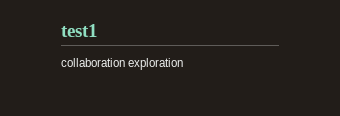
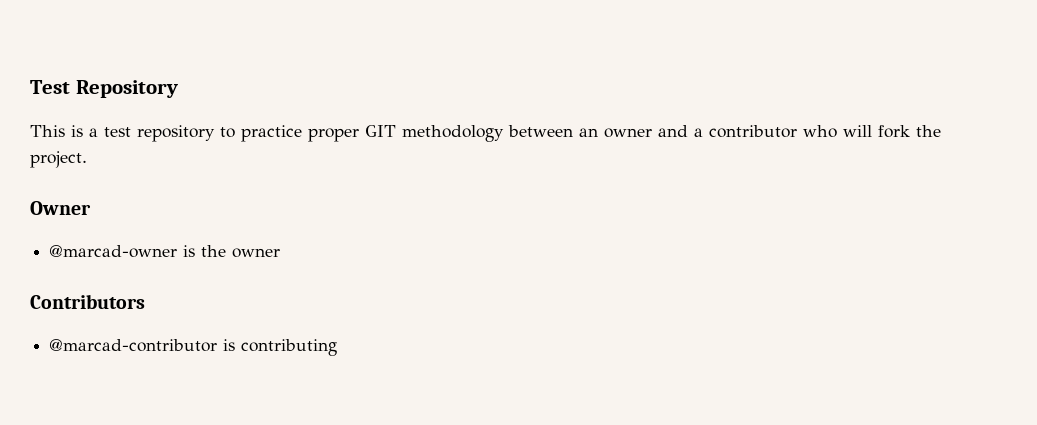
- test1
- collaboration exploration
+ Test Repository
+ This is a test repository to practice proper GIT methodology between an owner and a contributor who will fork the project.
+ Owner
+ @marcad-owner is the owner
+ Contributors
+ @marcad-contributor is contributing

